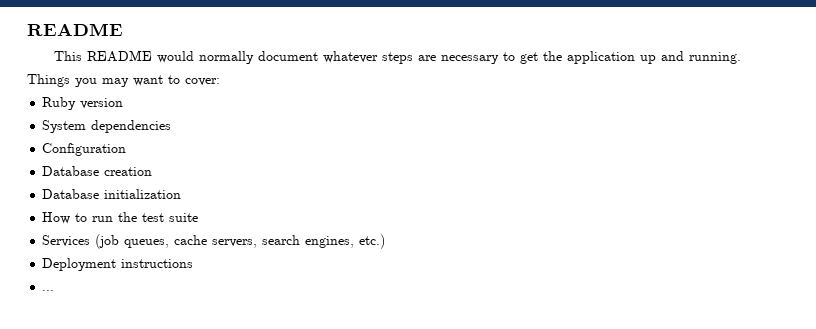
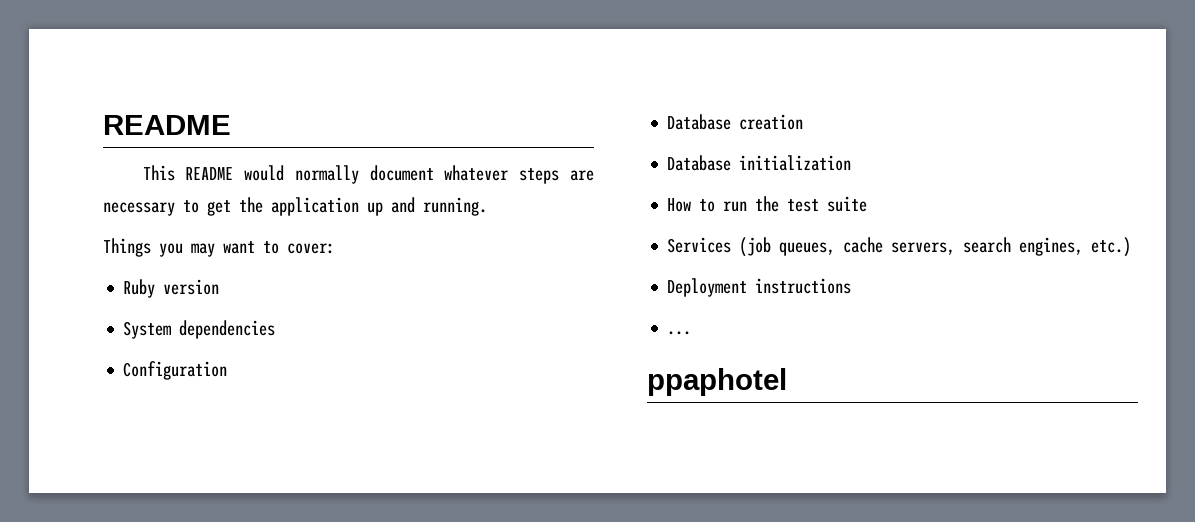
+ ppaphotel

